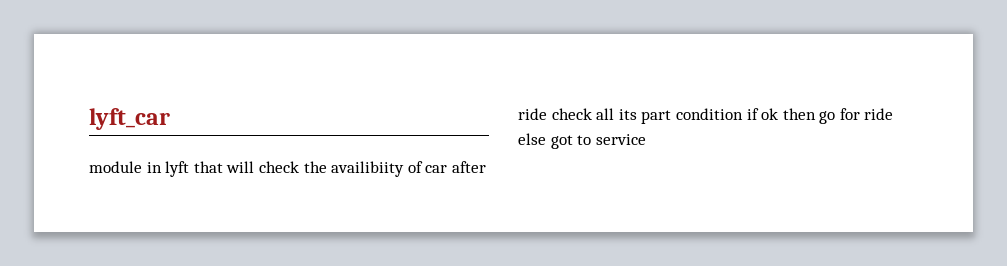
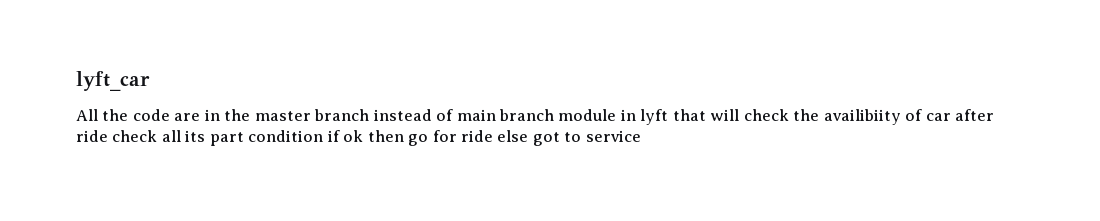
- module in lyft that will check the availibiity of car after ride check all its part condition if ok then go for ride else got to service
+ All the code are in the master branch instead of main branch module in lyft that will check the availibiity of car after ride check all its part condition if ok then go for ride else got to service

